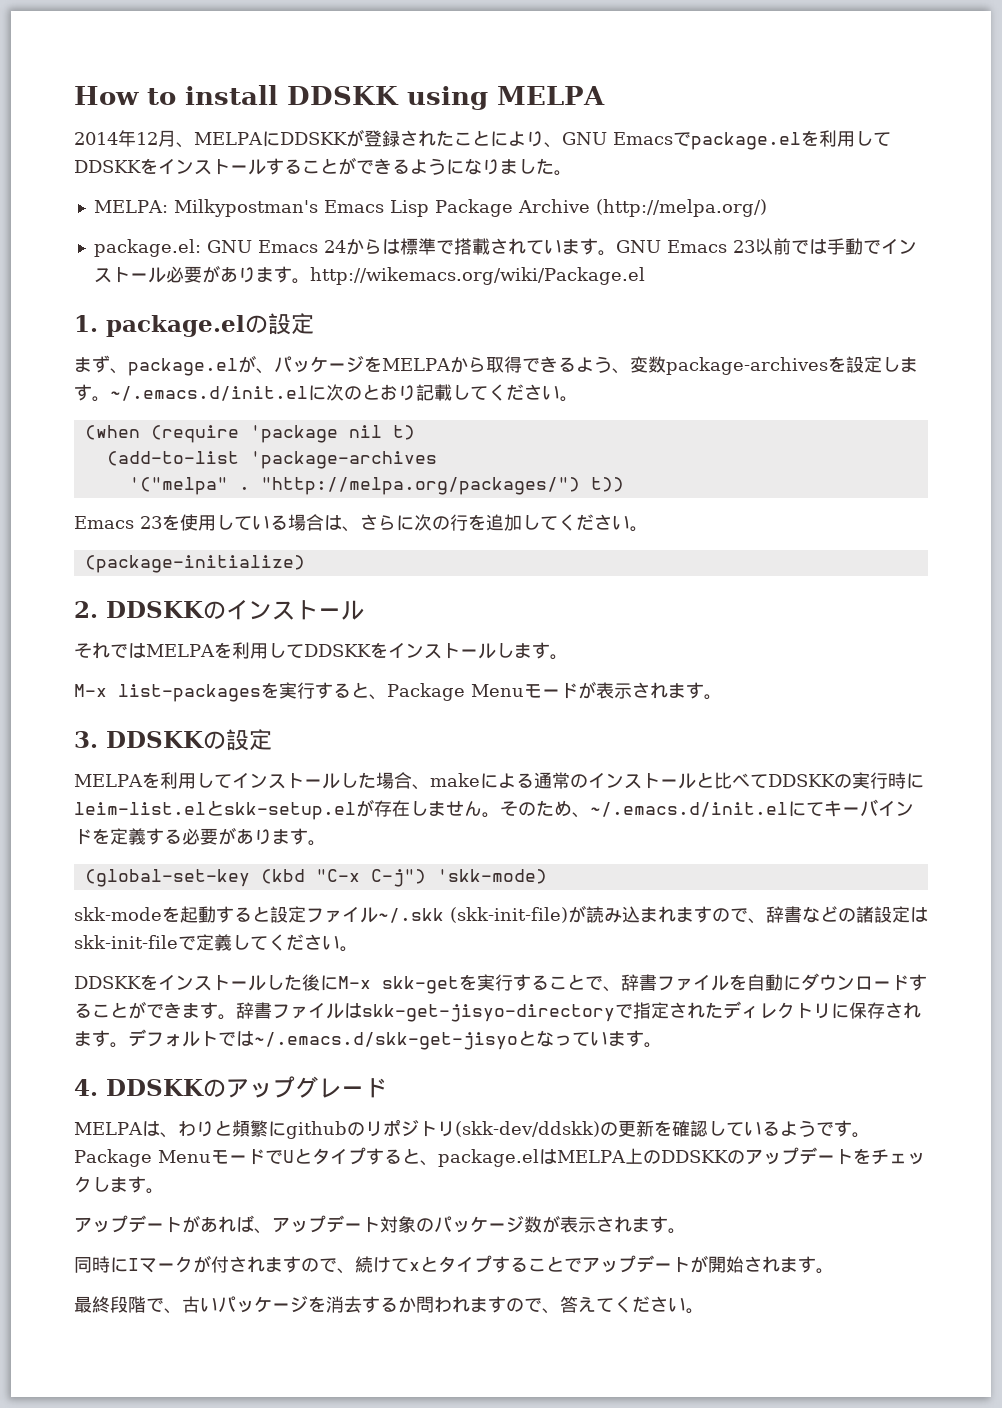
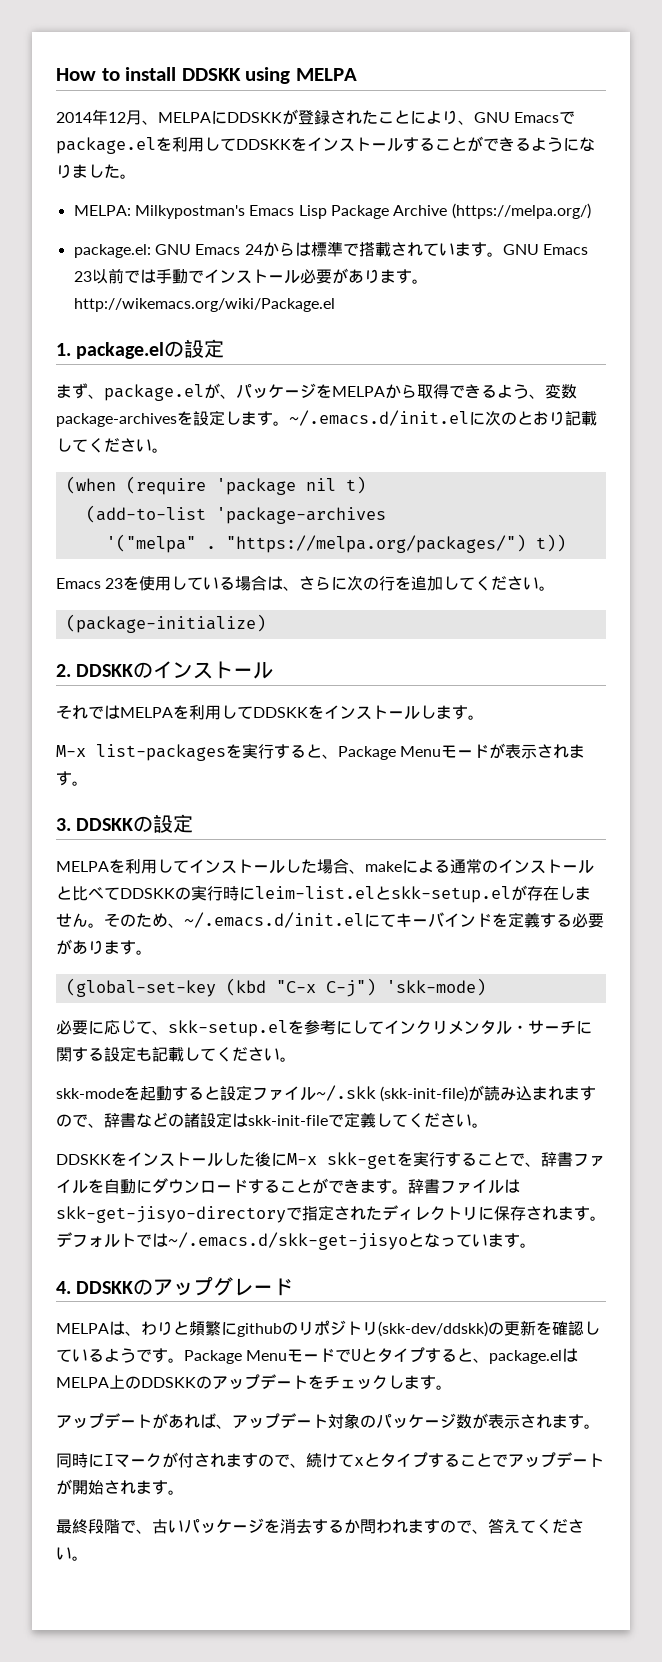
- MELPA: Milkypostman's Emacs Lisp Package Archive (http://melpa.org/)
+ MELPA: Milkypostman's Emacs Lisp Package Archive (https://melpa.org/)
- "http://melpa.org/packages/") t))
+ "https://melpa.org/packages/") t))
+ 必要に応じて、skk-setup.elを参考にしてインクリメンタル・サーチに関する設定も記載してください。

